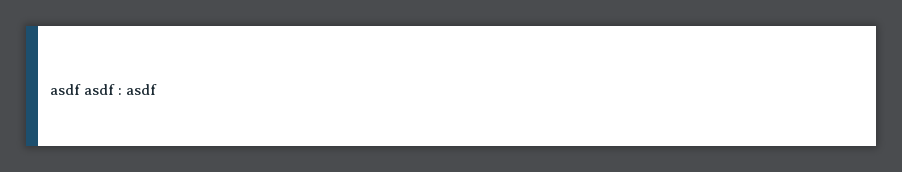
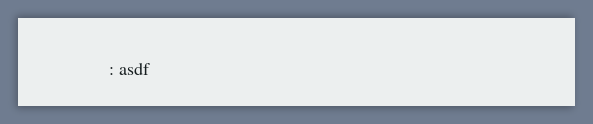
- asdf asdf : asdf
+ : asdf

